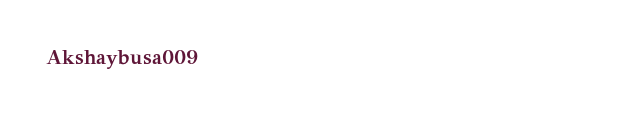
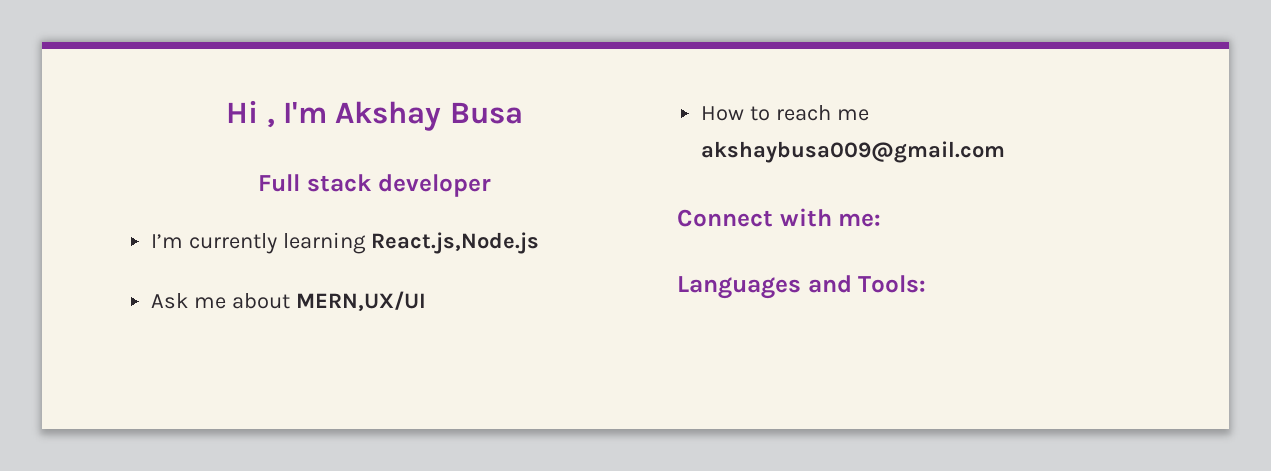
- Akshaybusa009
+ Hi , I'm Akshay Busa
+ Full stack developer
+ I’m currently learning React.js,Node.js
+ Ask me about MERN,UX/UI
+ How to reach me akshaybusa009@gmail.com
+ Connect with me:
+ Languages and Tools:

